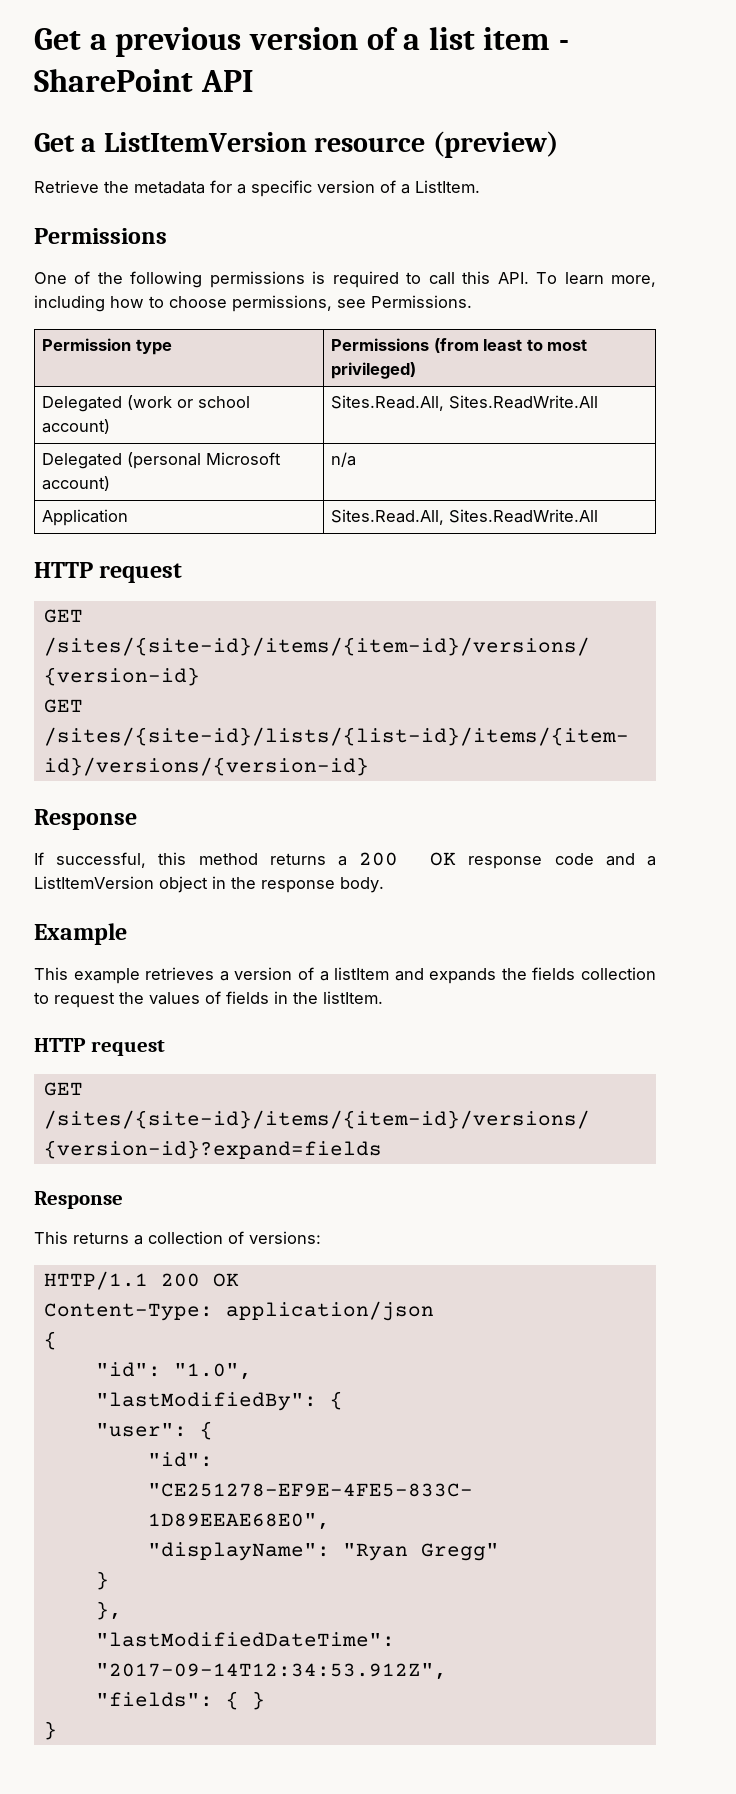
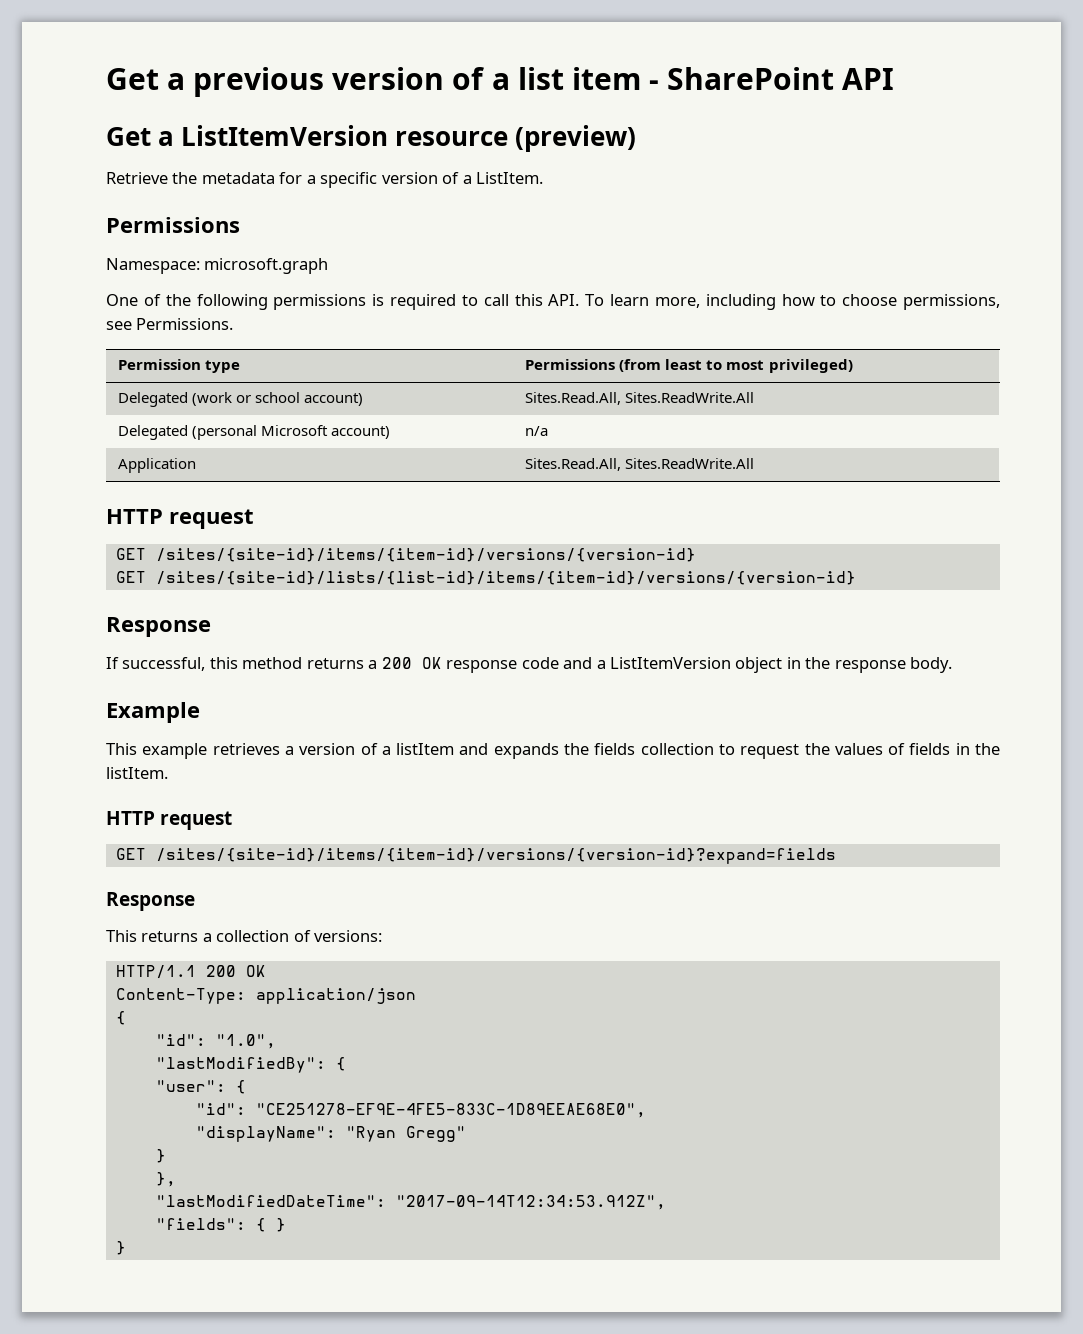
+ Namespace: microsoft.graph

